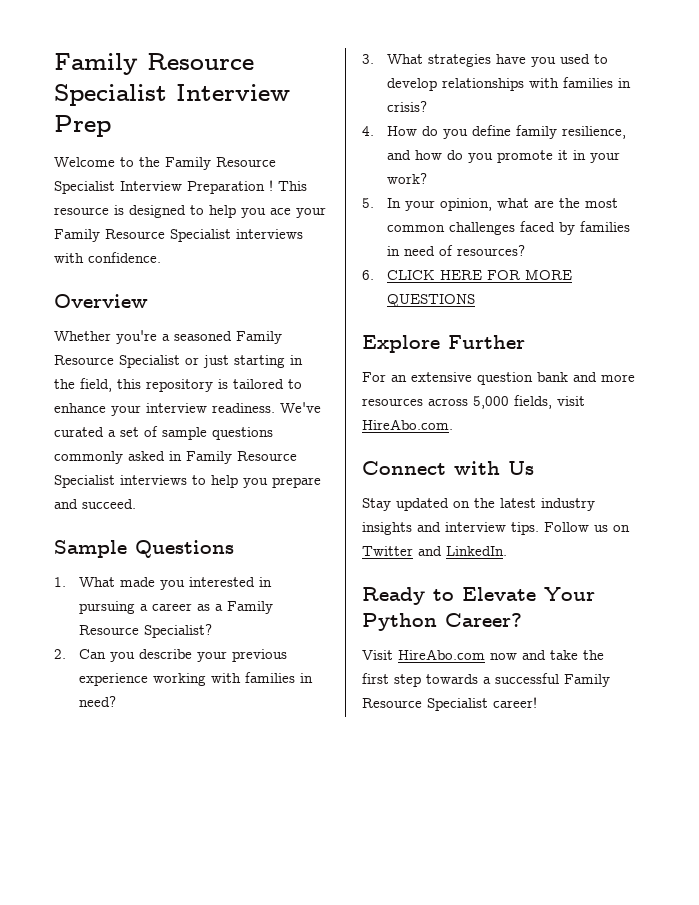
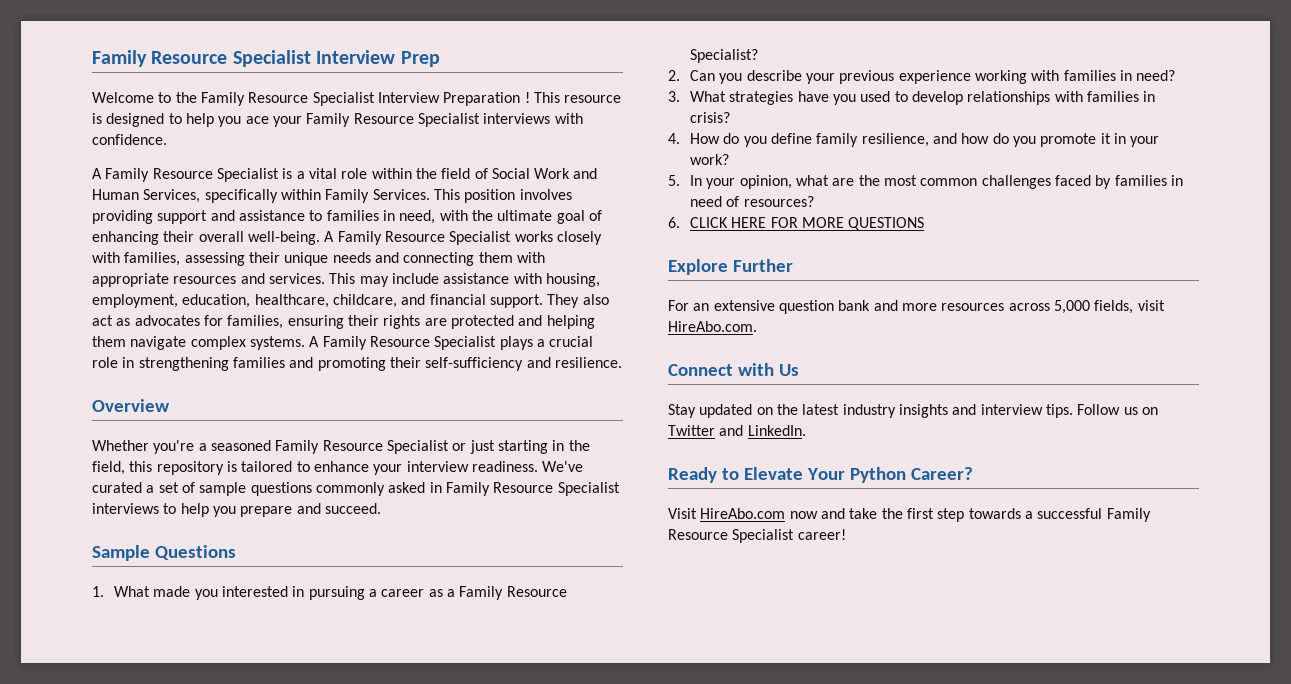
+ A Family Resource Specialist is a vital role within the field of Social Work and Human Services, specifically within Family Services. This position involves providing support and assistance to families in need, with the ultimate goal of enhancing their overall well-being. A Family Resource Specialist works closely with families, assessing their unique needs and connecting them with appropriate resources and services. This may include assistance with housing, employment, education, healthcare, childcare, and financial support. They also act as advocates for families, ensuring their rights are protected and helping them navigate complex systems. A Family Resource Specialist plays a crucial role in strengthening families and promoting their self-sufficiency and resilience.

